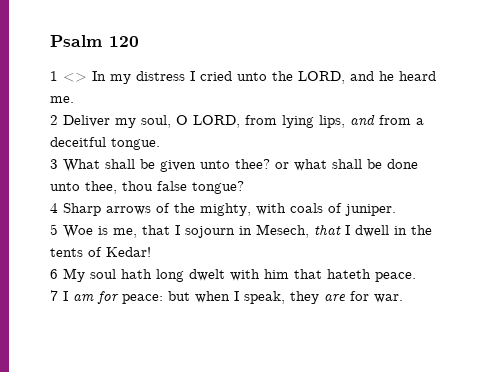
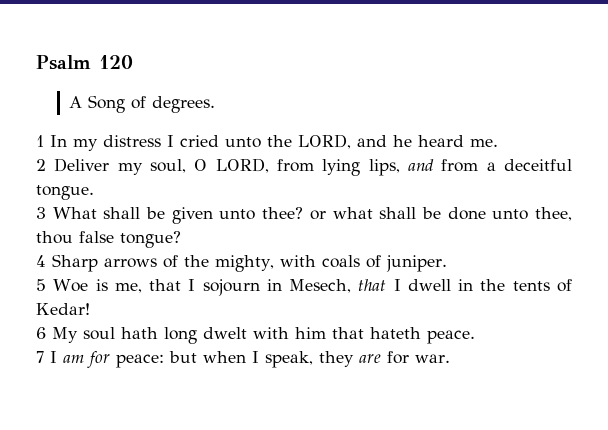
- 1 <> In my distress I cried unto the LORD, and he heard me.
+ A Song of degrees.
+ 1 In my distress I cried unto the LORD, and he heard me.

